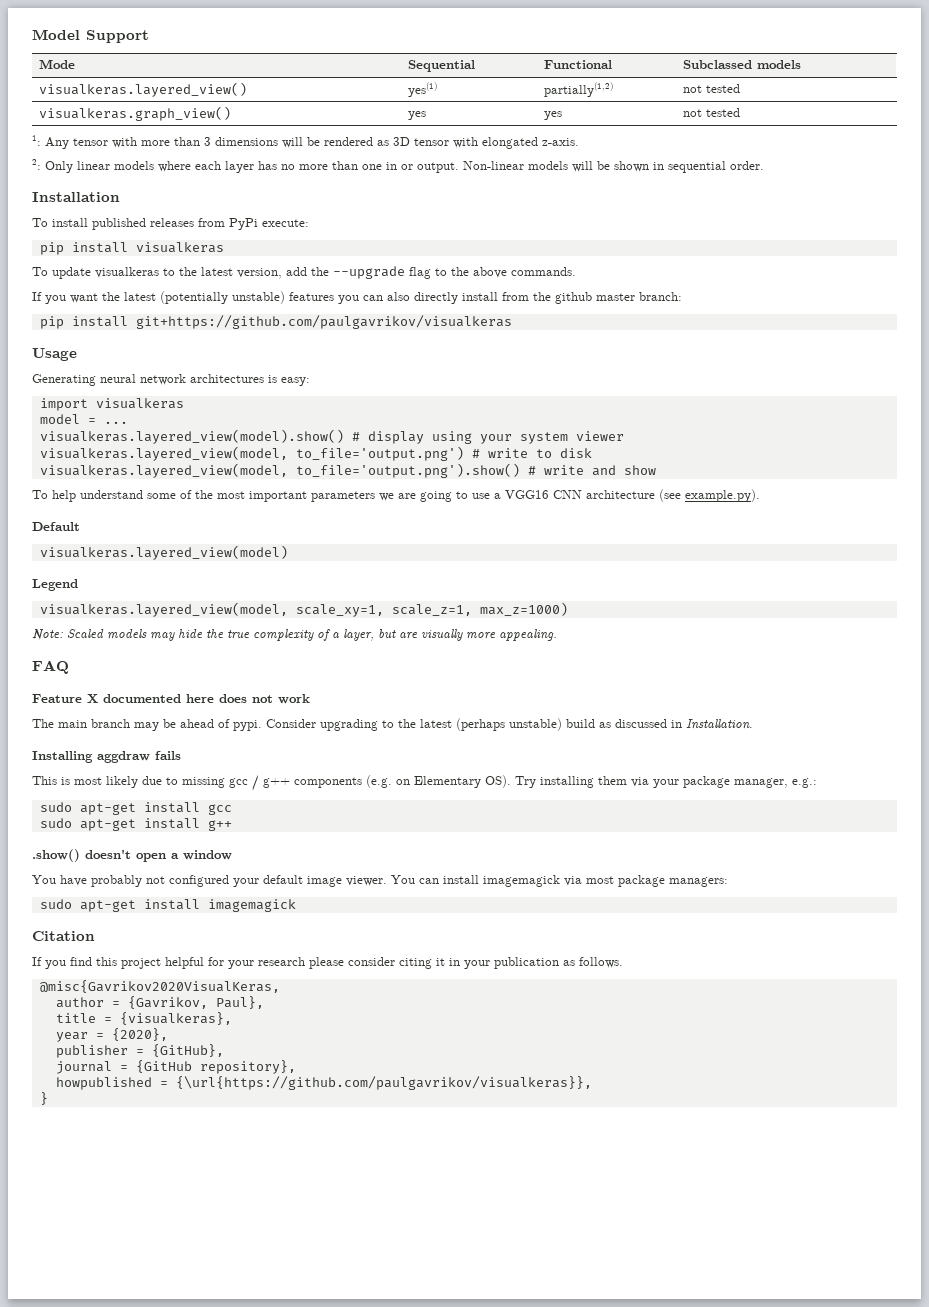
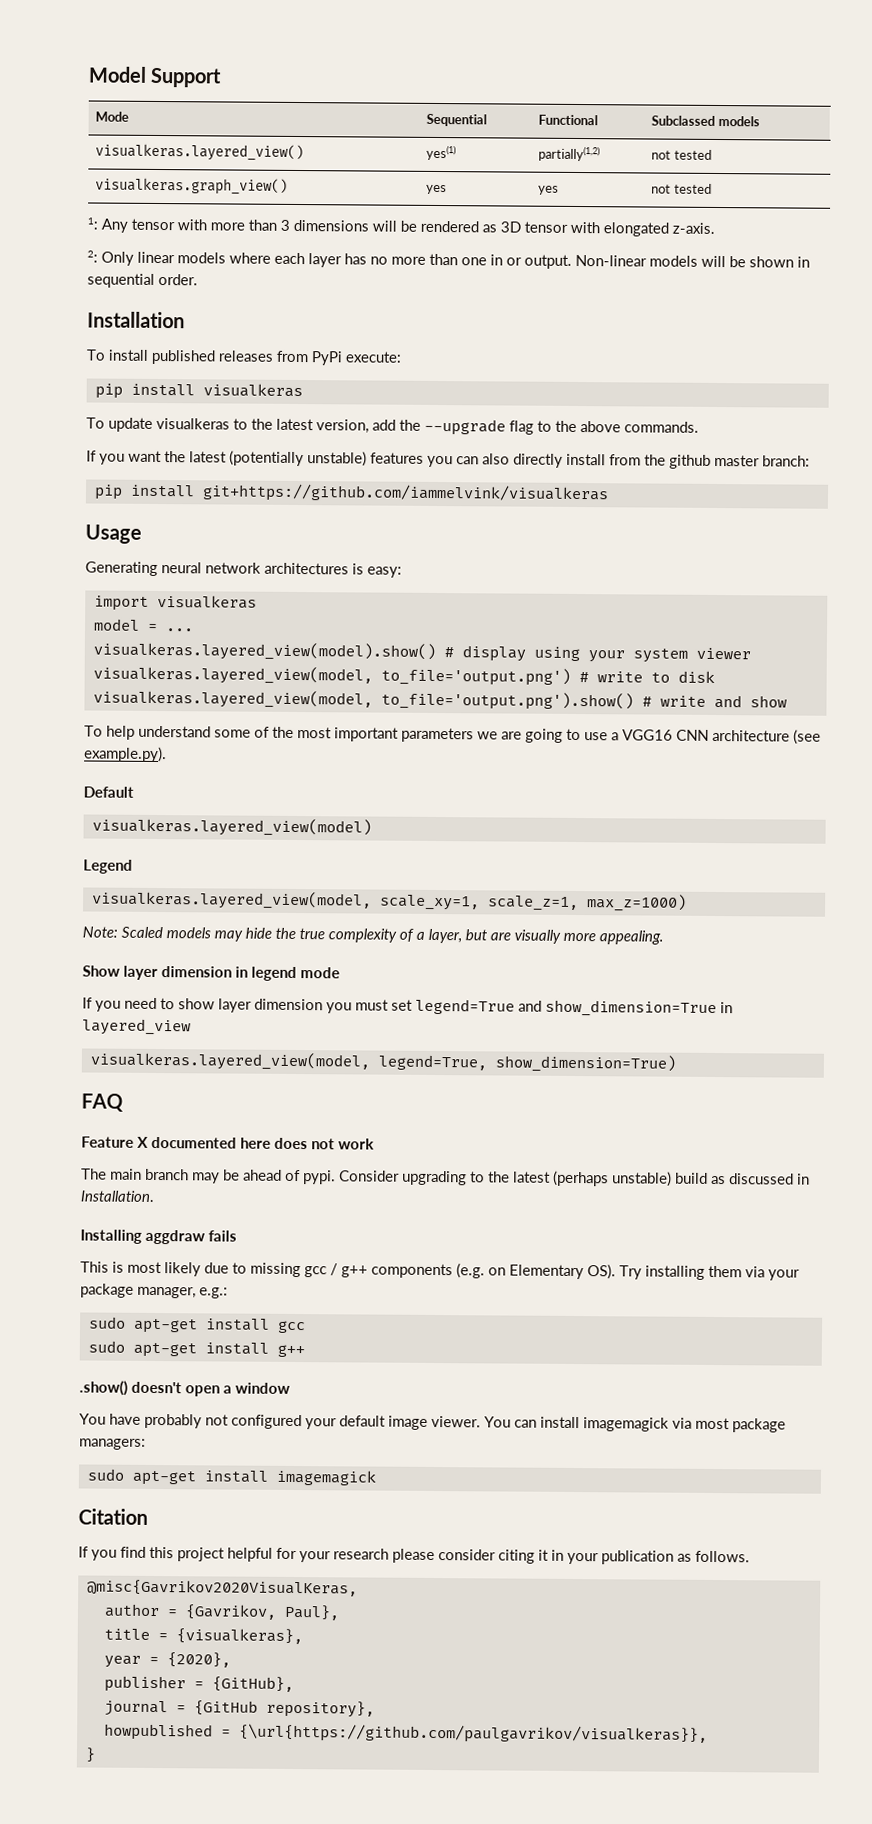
- pip install git+https://github.com/paulgavrikov/visualkeras
+ pip install git+https://github.com/iammelvink/visualkeras
+ Show layer dimension in legend mode
+ If you need to show layer dimension you must set legend=True and show_dimension=True in layered_view
+ visualkeras.layered_view(model, legend=True, show_dimension=True)

